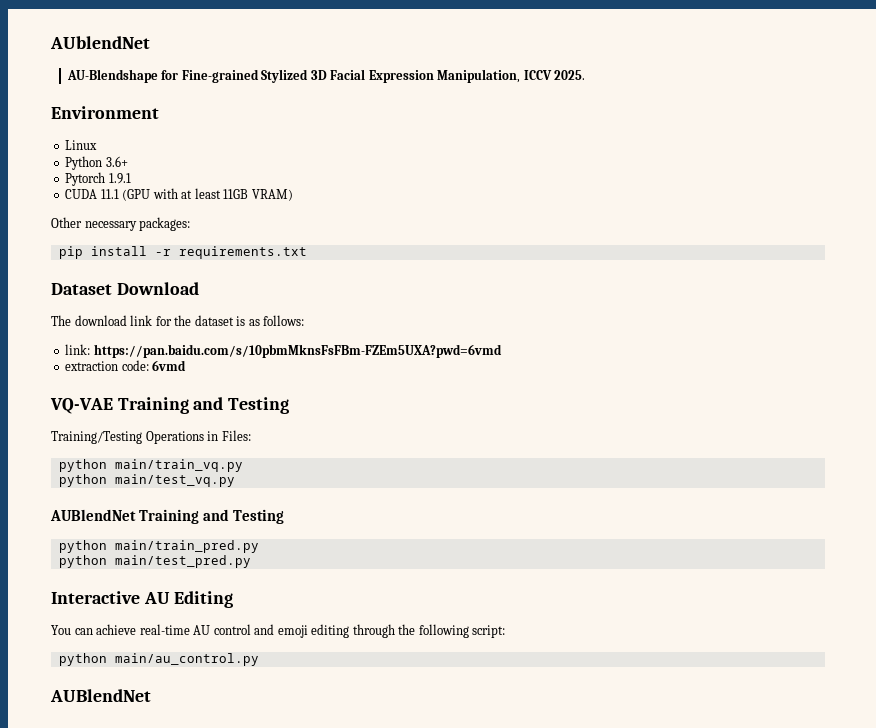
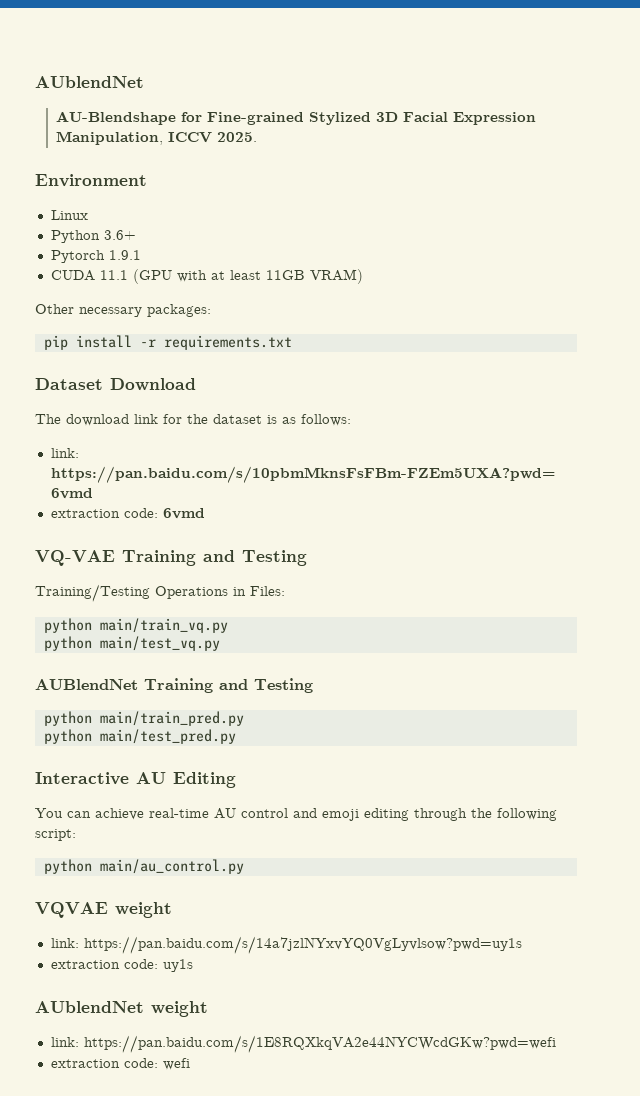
  python main/au_control.py
- AUBlendNet
+ VQVAE weight
+ link: https://pan.baidu.com/s/14a7jzlNYxvYQ0VgLyvlsow?pwd=uy1s
+ extraction code: uy1s
+ AUblendNet weight
+ link: https://pan.baidu.com/s/1E8RQXkqVA2e44NYCWcdGKw?pwd=wefi
+ extraction code: wefi

